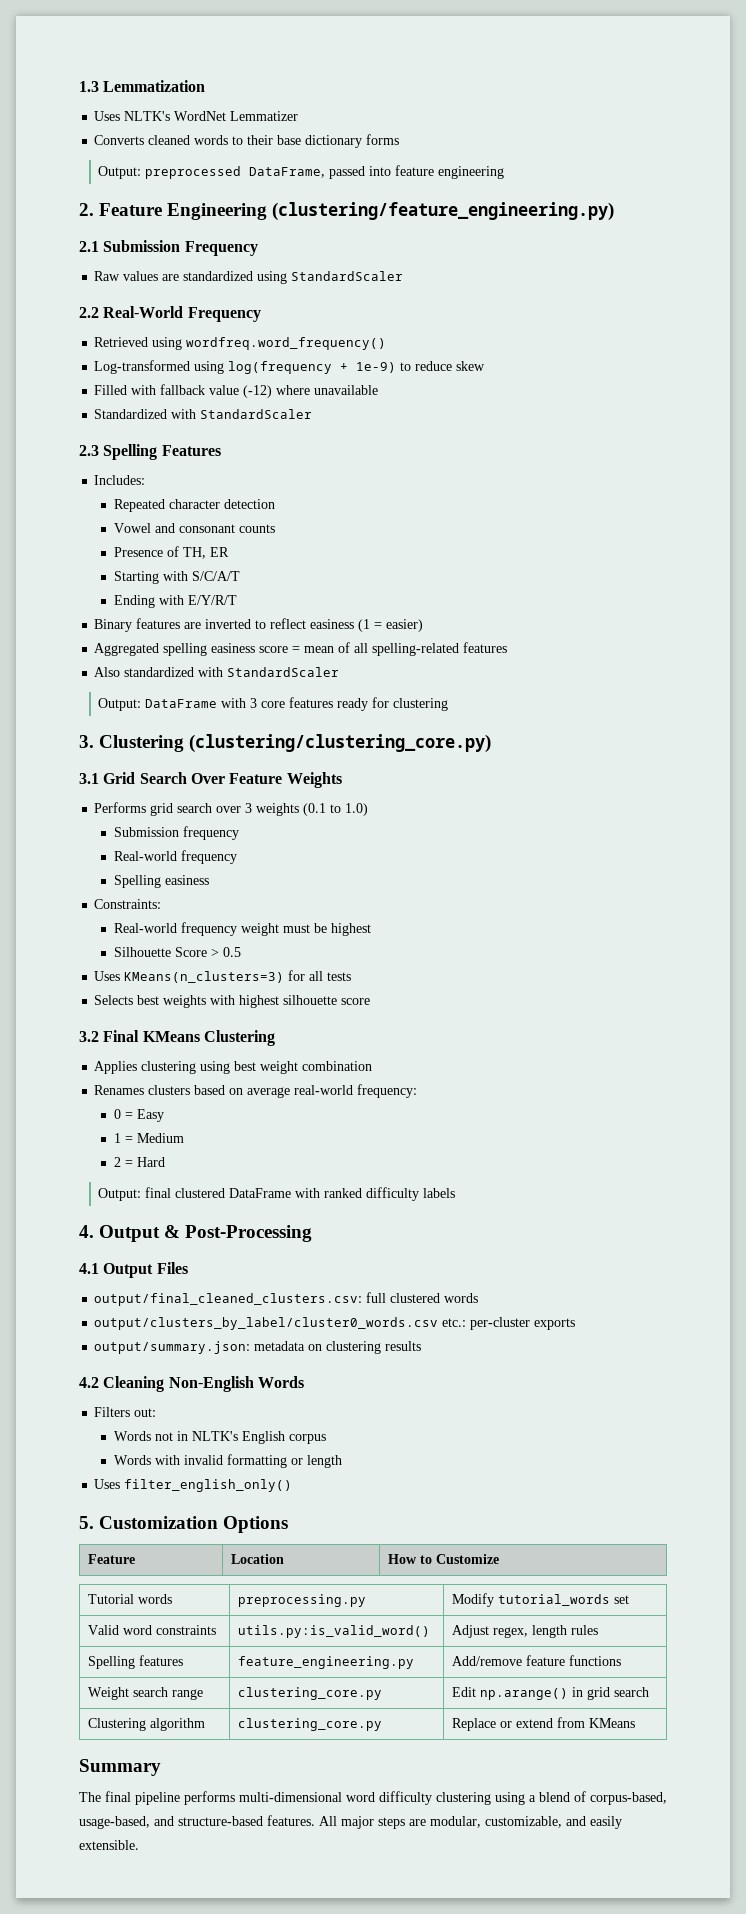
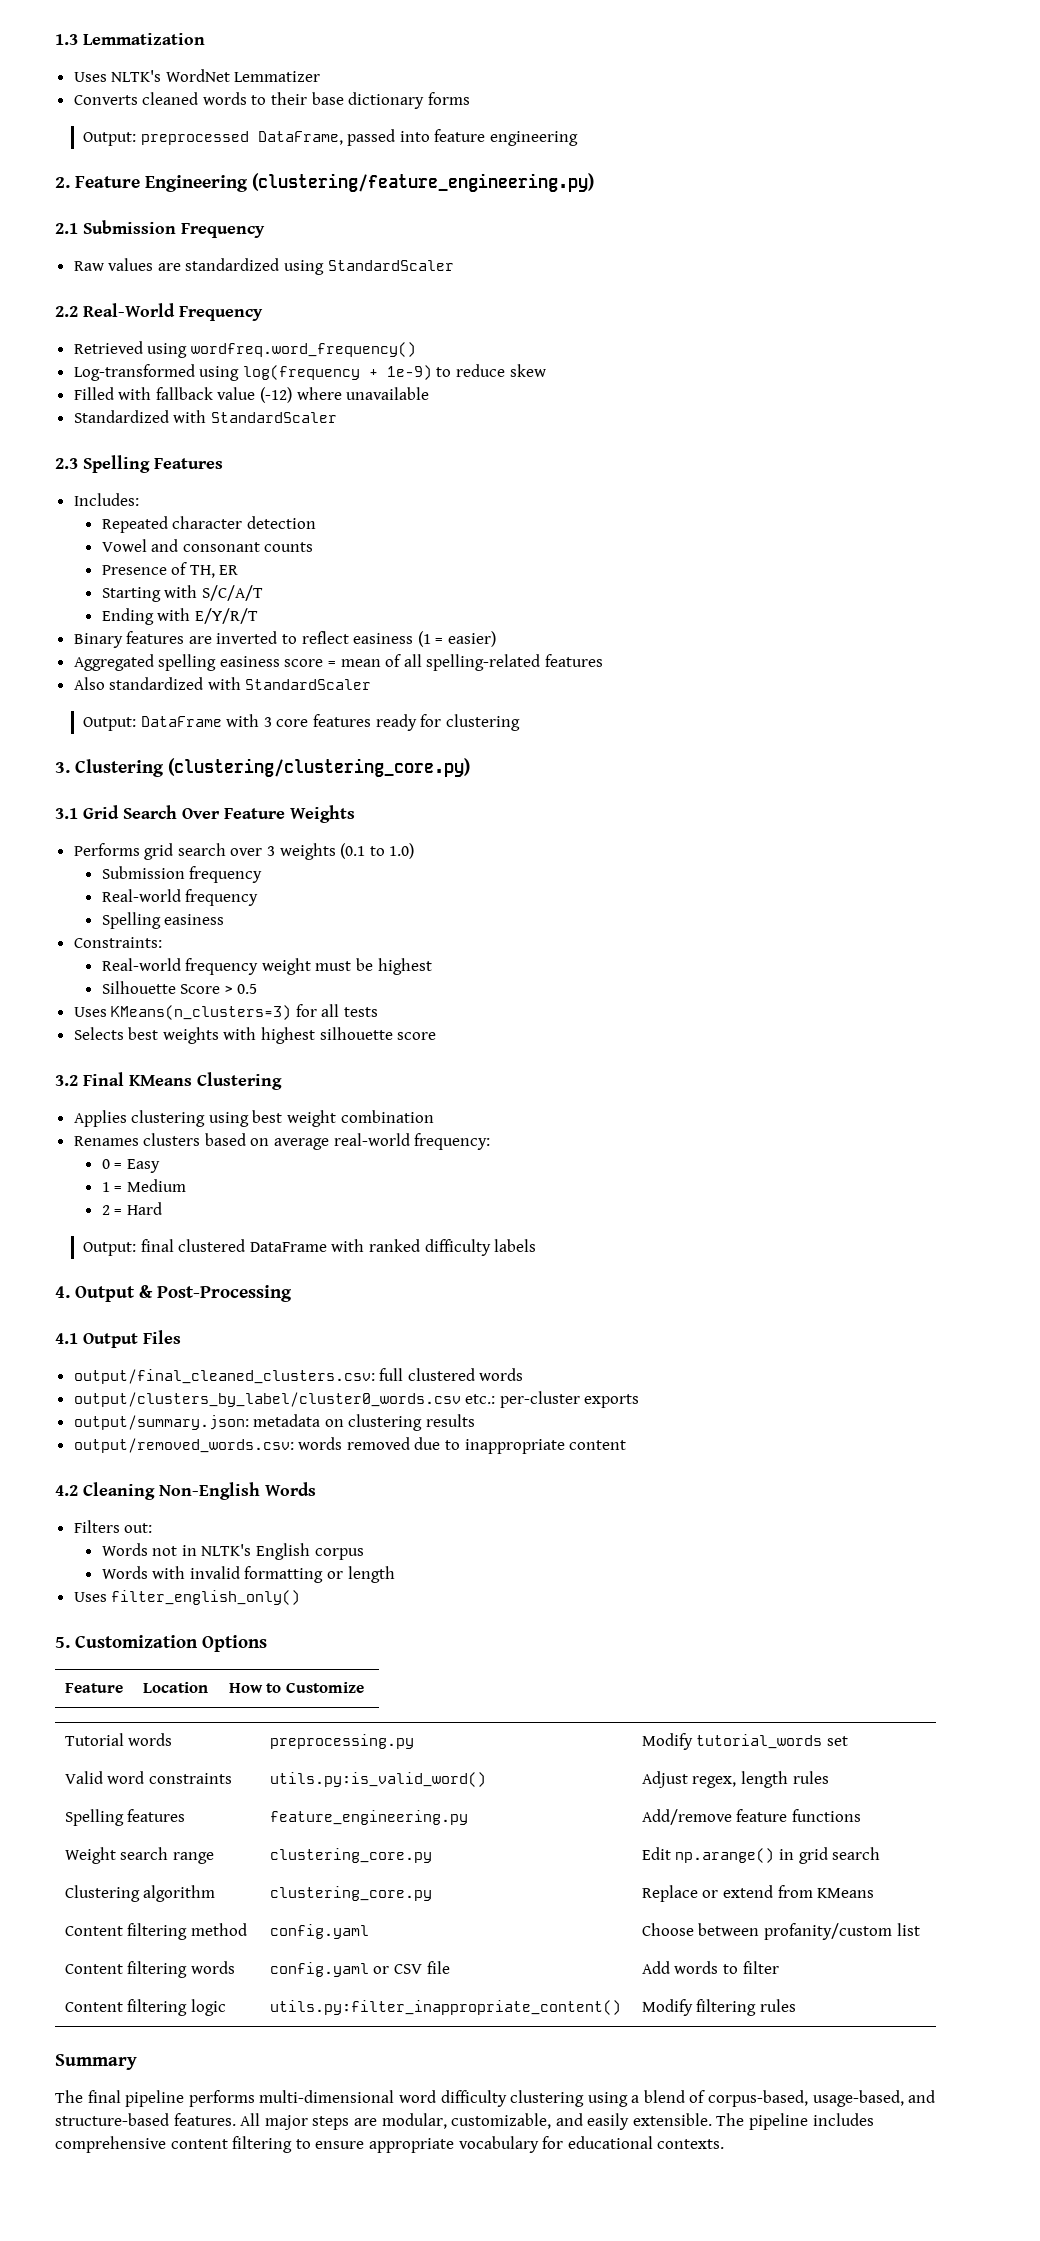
+ output/removed_words.csv: words removed due to inappropriate content
+ Content filtering method | config.yaml | Choose between profanity/custom list
+ Content filtering words | config.yaml or CSV file | Add words to filter
+ Content filtering logic | utils.py:filter_inappropriate_content() | Modify filtering rules
+ The pipeline includes comprehensive content filtering to ensure appropriate vocabulary for educational contexts.

